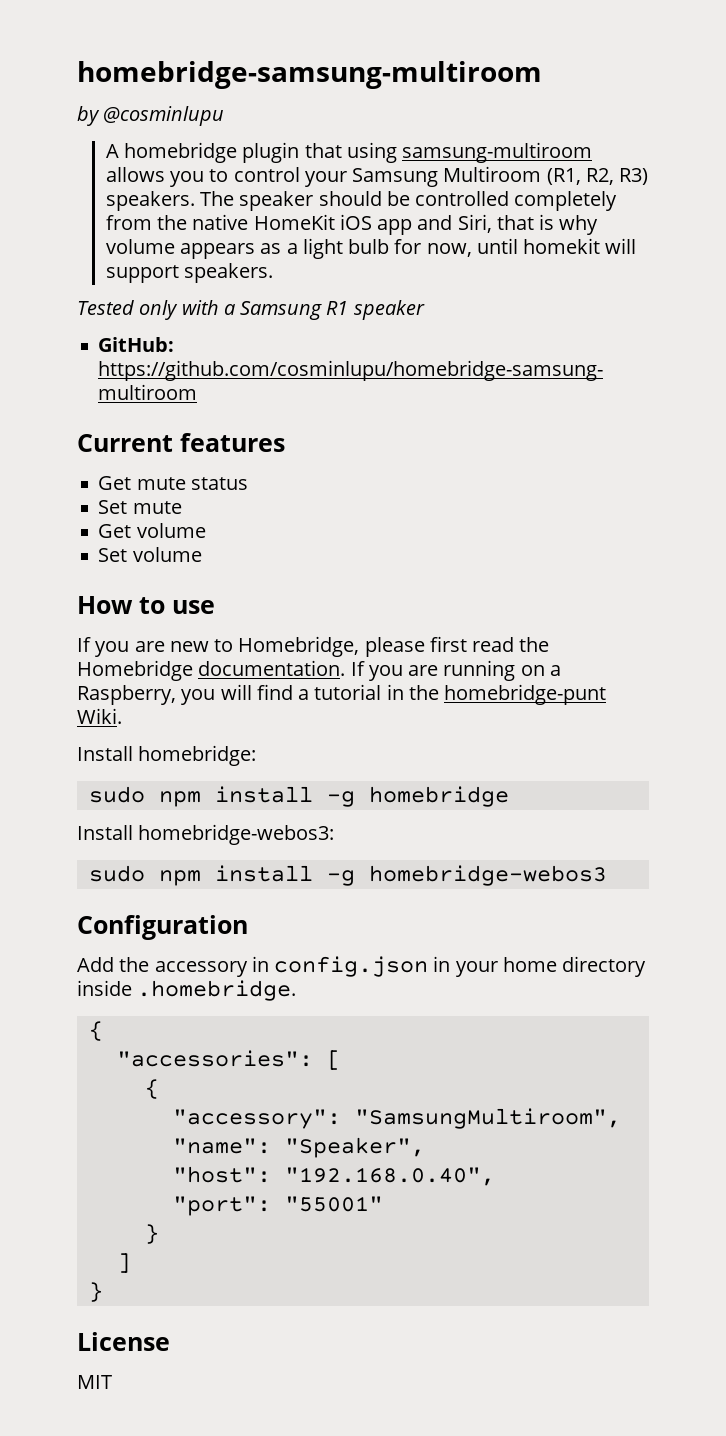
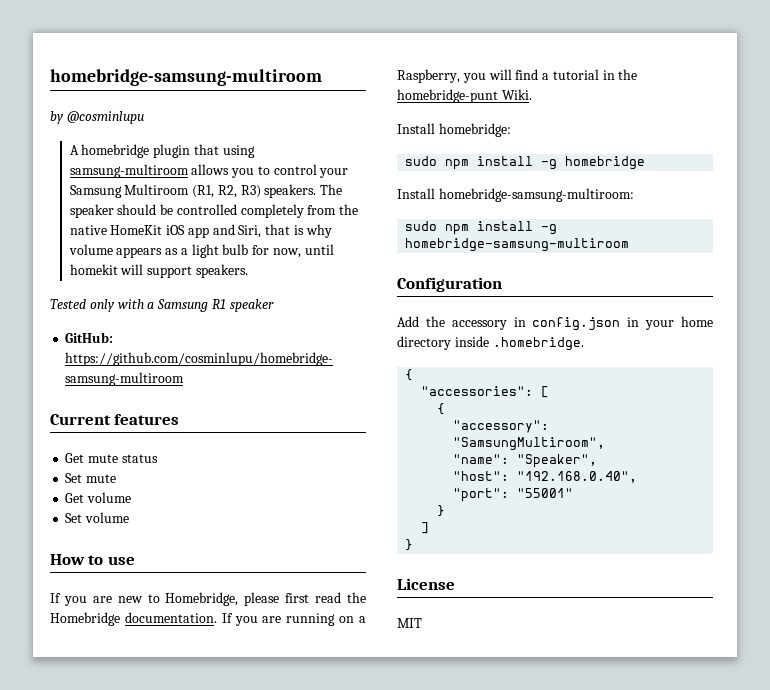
- Install homebridge-webos3:
- sudo npm install -g homebridge-webos3
+ Install homebridge-samsung-multiroom:
+ sudo npm install -g homebridge-samsung-multiroom

